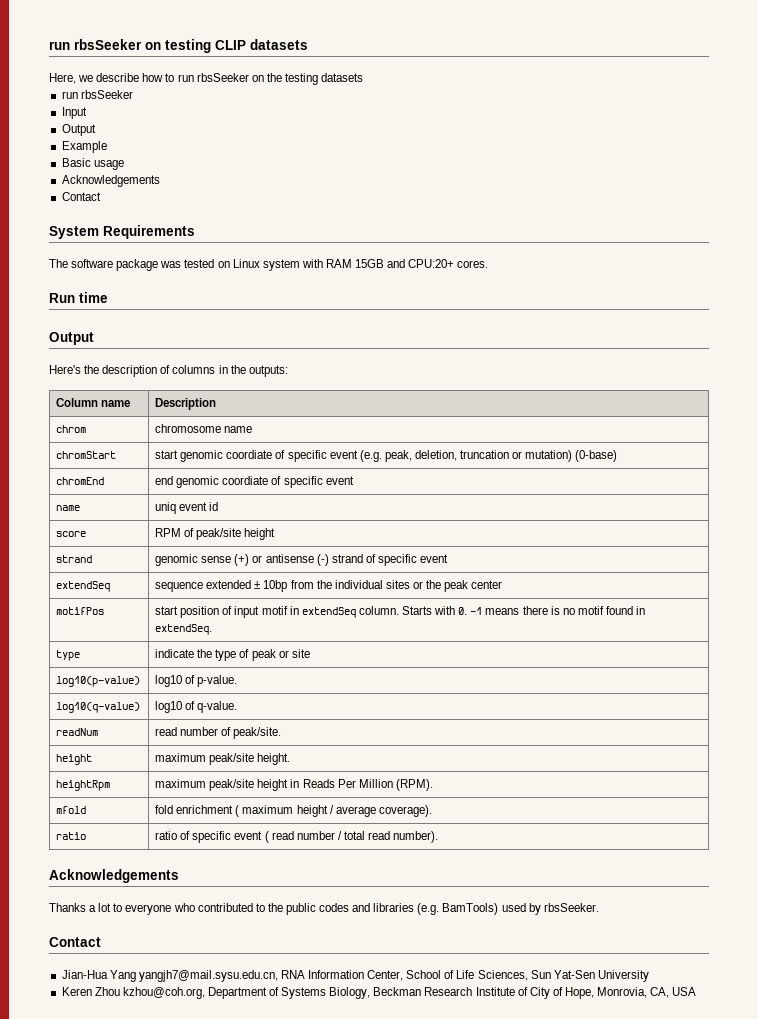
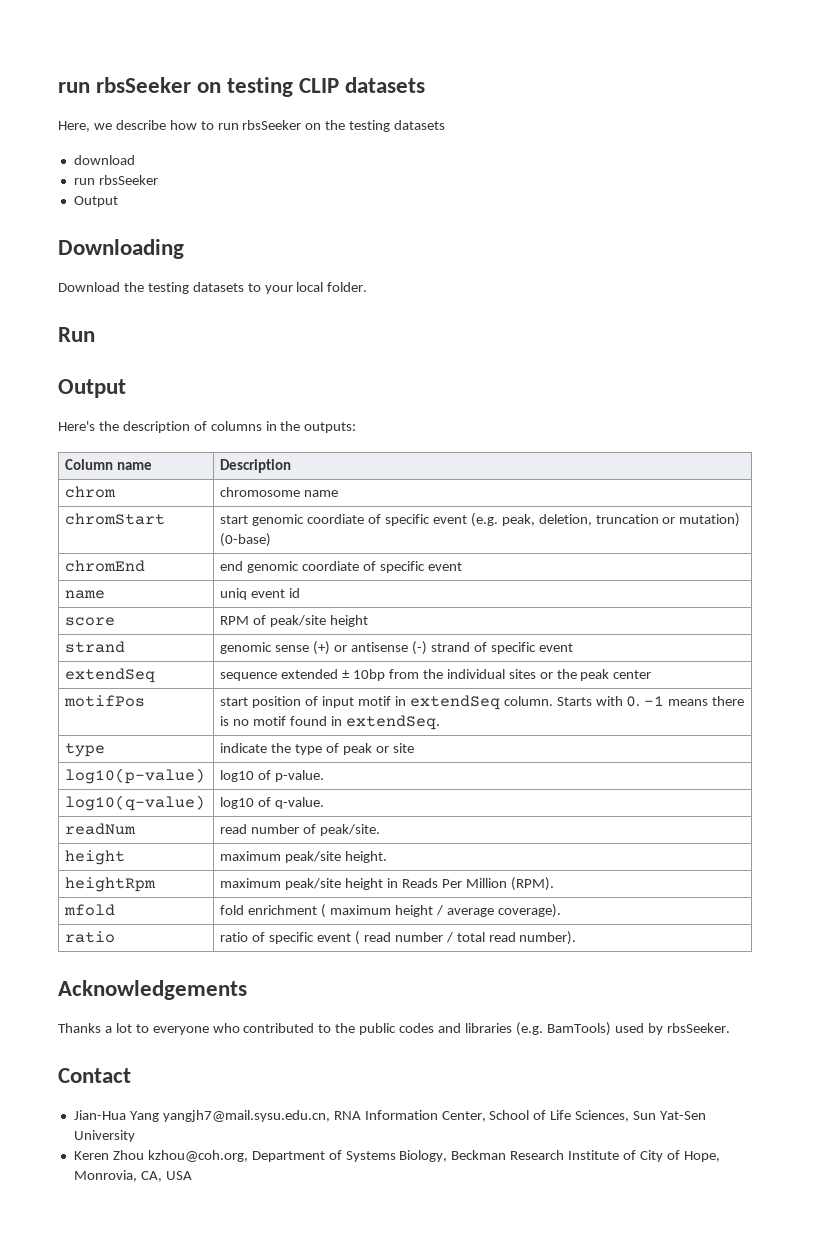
  Here, we describe how to run rbsSeeker on the testing datasets
+ download
  run rbsSeeker
- Input
  Output
- Example
- Basic usage
- Acknowledgements
- Contact
- System Requirements
- The software package was tested on Linux system with RAM 15GB and CPU:20+ cores.
+ Downloading
+ Download the testing datasets to your local folder.
- Run time
+ Run

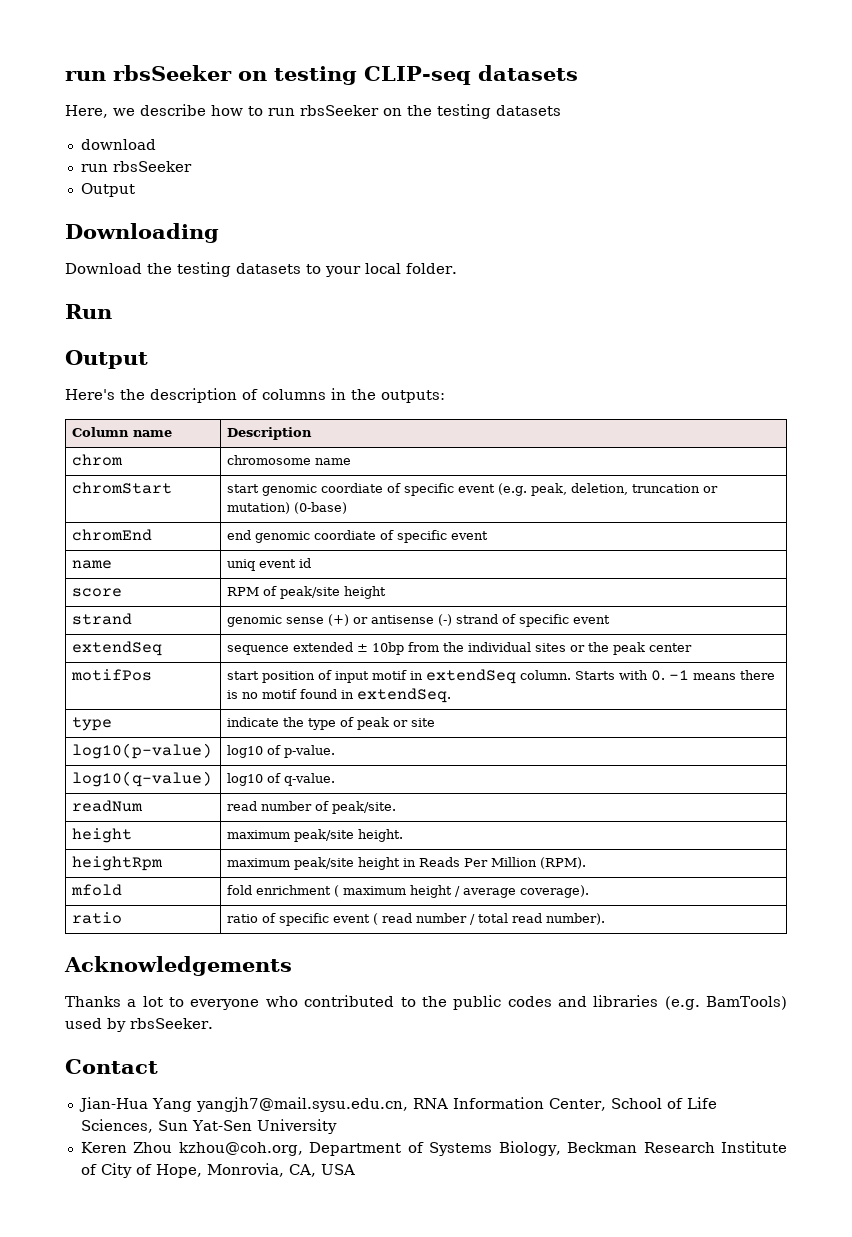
- run rbsSeeker on testing CLIP datasets
+ run rbsSeeker on testing CLIP-seq datasets

